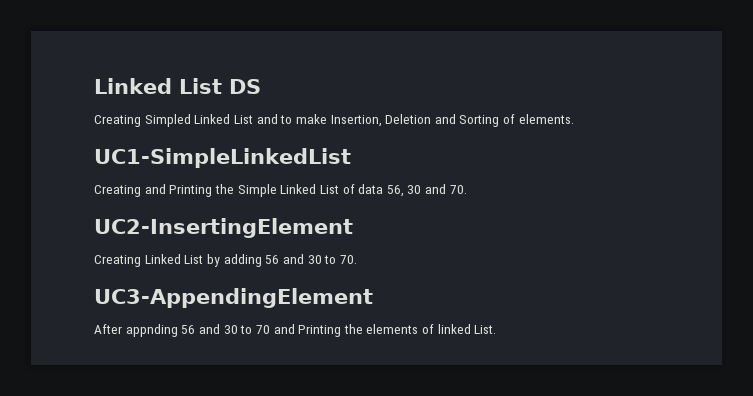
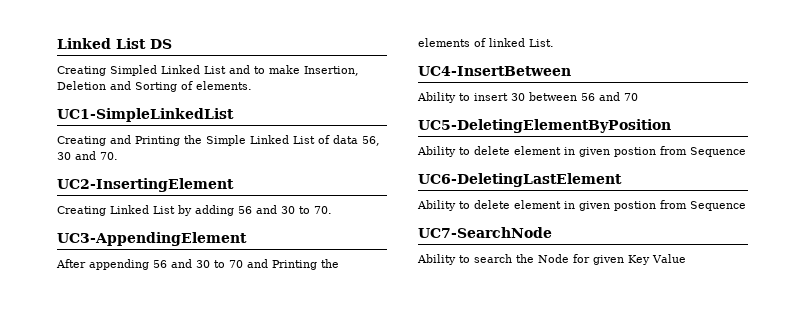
- After appnding 56 and 30 to 70 and Printing the elements of linked List.
+ After appending 56 and 30 to 70 and Printing the elements of linked List.
+ UC4-InsertBetween
+ Ability to insert 30 between 56 and 70
+ UC5-DeletingElementByPosition
+ Ability to delete element in given postion from Sequence
+ UC6-DeletingLastElement
+ Ability to delete element in given postion from Sequence
+ UC7-SearchNode
+ Ability to search the Node for given Key Value

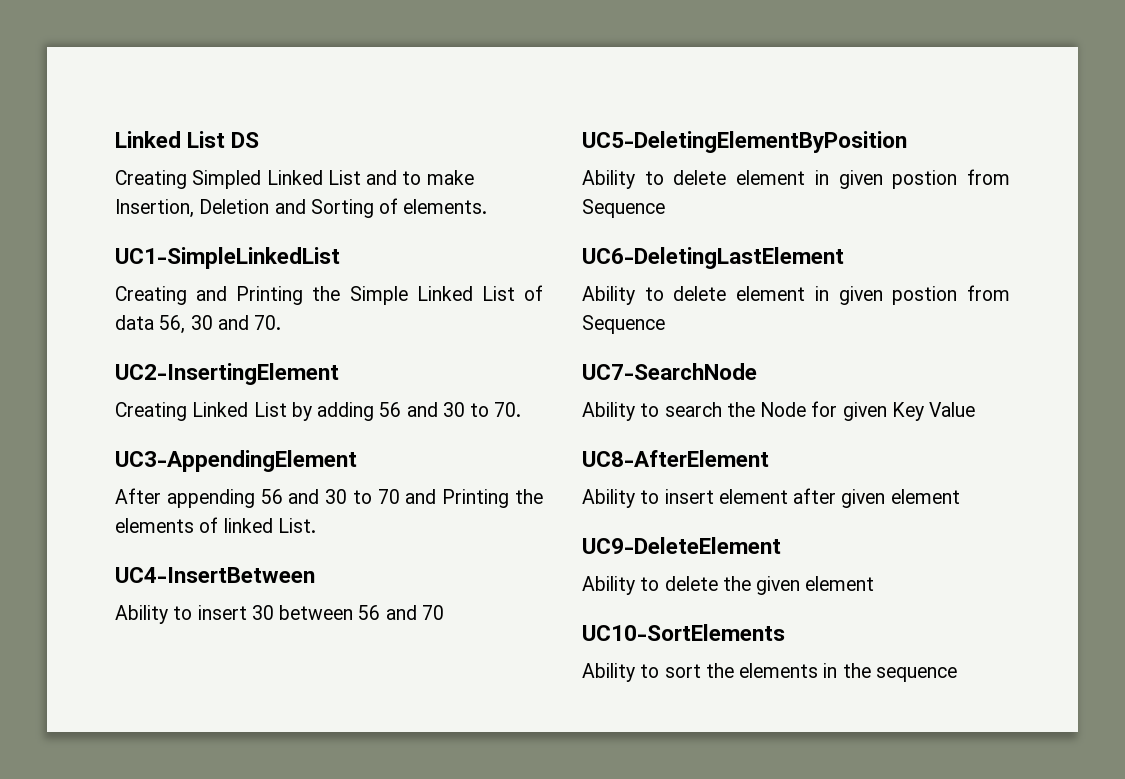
+ UC8-AfterElement
+ Ability to insert element after given element
+ UC9-DeleteElement
+ Ability to delete the given element
+ UC10-SortElements
+ Ability to sort the elements in the sequence

